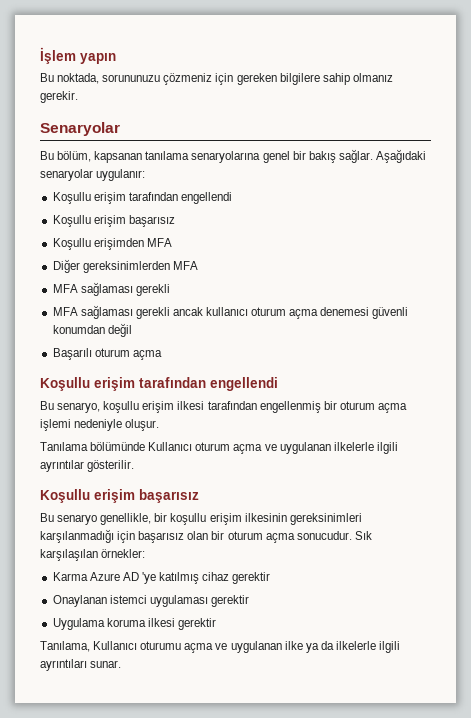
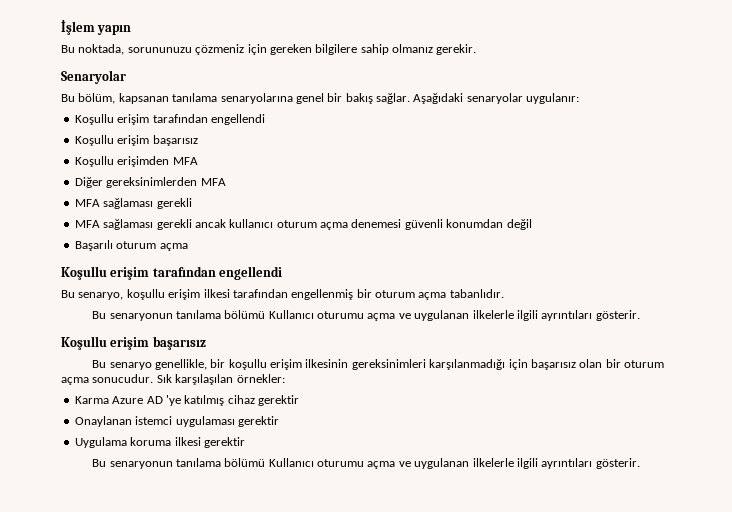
- Bu senaryo, koşullu erişim ilkesi tarafından engellenmiş bir oturum açma işlemi nedeniyle oluşur.
- Tanılama bölümünde Kullanıcı oturum açma ve uygulanan ilkelerle ilgili ayrıntılar gösterilir.
+ Bu senaryo, koşullu erişim ilkesi tarafından engellenmiş bir oturum açma tabanlıdır.
+ Bu senaryonun tanılama bölümü Kullanıcı oturumu açma ve uygulanan ilkelerle ilgili ayrıntıları gösterir.
  Uygulama koruma ilkesi gerektir
- Tanılama, Kullanıcı oturumu açma ve uygulanan ilke ya da ilkelerle ilgili ayrıntıları sunar.
+ Bu senaryonun tanılama bölümü Kullanıcı oturumu açma ve uygulanan ilkelerle ilgili ayrıntıları gösterir.

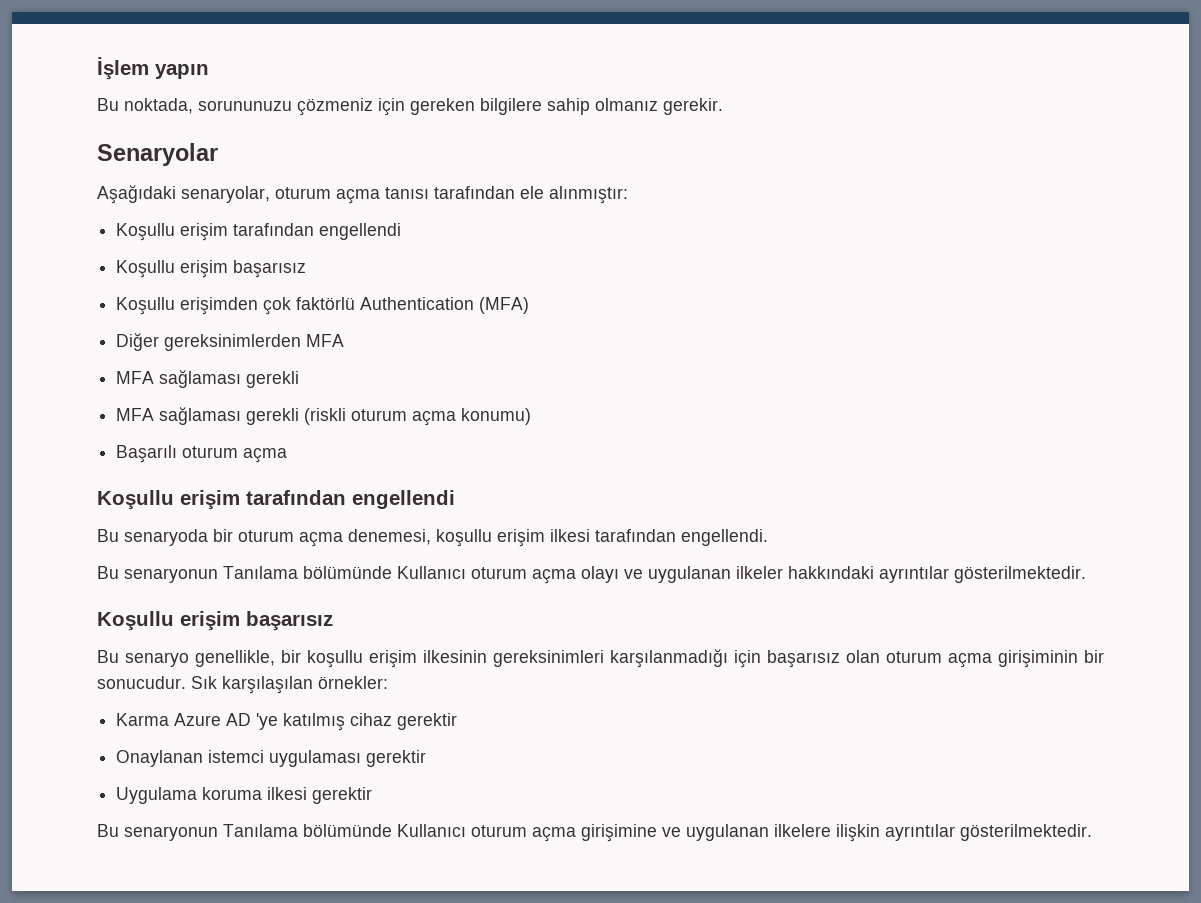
- Bu bölüm, kapsanan tanılama senaryolarına genel bir bakış sağlar. Aşağıdaki senaryolar uygulanır:
+ Aşağıdaki senaryolar, oturum açma tanısı tarafından ele alınmıştır:
- Koşullu erişimden MFA
+ Koşullu erişimden çok faktörlü Authentication (MFA)
- MFA sağlaması gerekli ancak kullanıcı oturum açma denemesi güvenli konumdan değil
+ MFA sağlaması gerekli (riskli oturum açma konumu)
- Bu senaryo, koşullu erişim ilkesi tarafından engellenmiş bir oturum açma tabanlıdır.
- Bu senaryonun tanılama bölümü Kullanıcı oturumu açma ve uygulanan ilkelerle ilgili ayrıntıları gösterir.
+ Bu senaryoda bir oturum açma denemesi, koşullu erişim ilkesi tarafından engellendi.
+ Bu senaryonun Tanılama bölümünde Kullanıcı oturum açma olayı ve uygulanan ilkeler hakkındaki ayrıntılar gösterilmektedir.
- Bu senaryo genellikle, bir koşullu erişim ilkesinin gereksinimleri karşılanmadığı için başarısız olan bir oturum açma sonucudur.
+ Bu senaryo genellikle, bir koşullu erişim ilkesinin gereksinimleri karşılanmadığı için başarısız olan oturum açma girişiminin bir sonucudur.
  Uygulama koruma ilkesi gerektir
- Bu senaryonun tanılama bölümü Kullanıcı oturumu açma ve uygulanan ilkelerle ilgili ayrıntıları gösterir.
+ Bu senaryonun Tanılama bölümünde Kullanıcı oturum açma girişimine ve uygulanan ilkelere ilişkin ayrıntılar gösterilmektedir.

